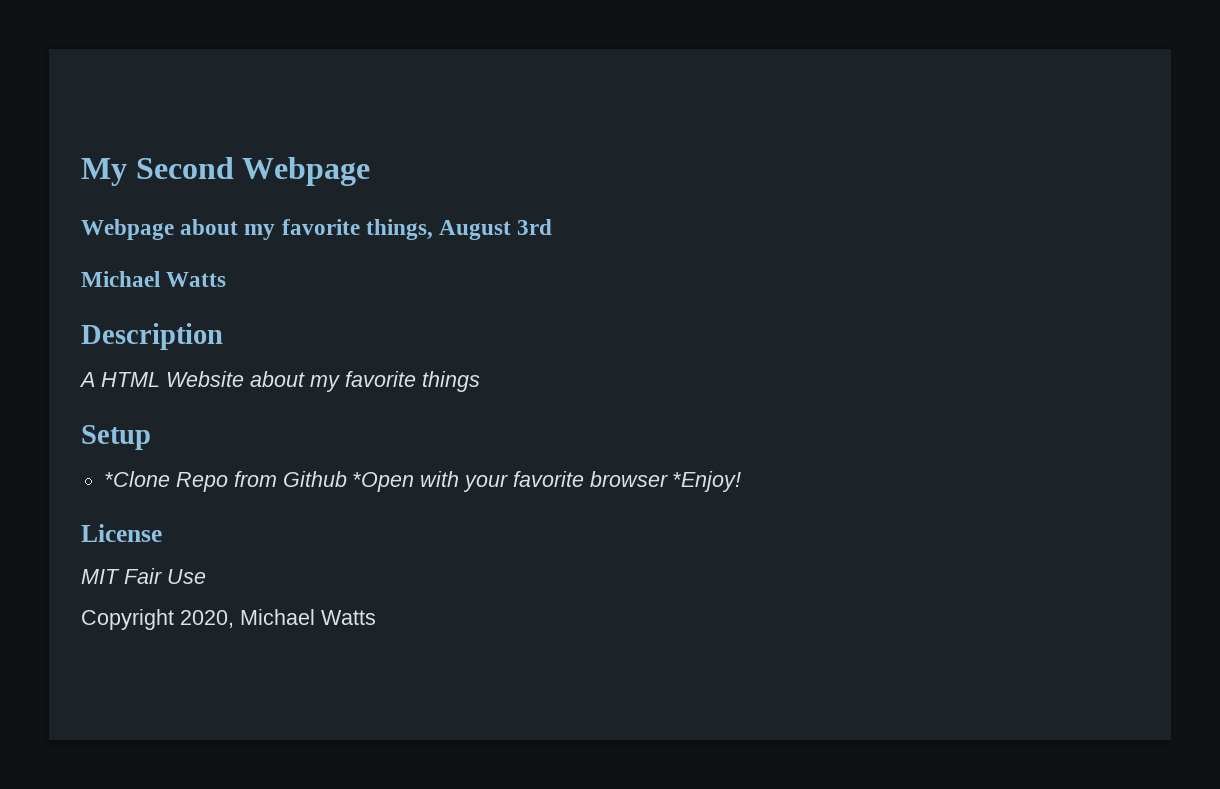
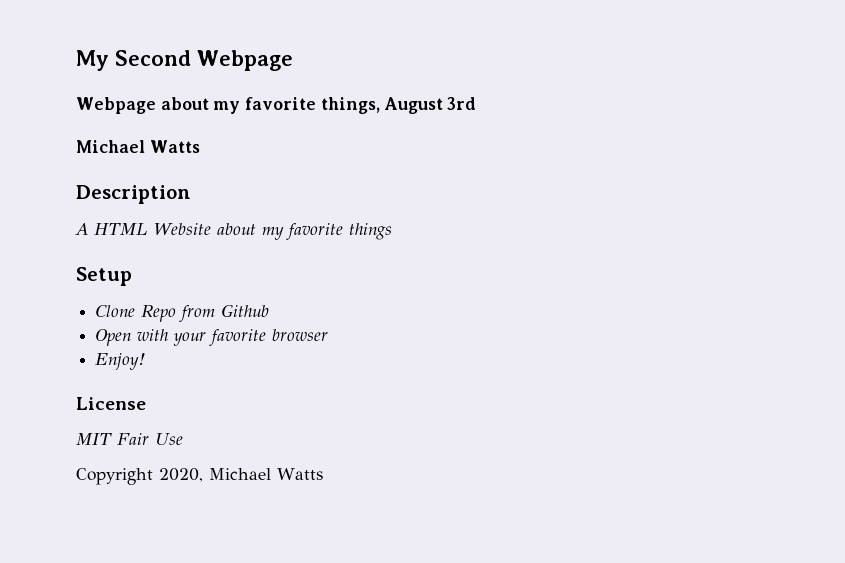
- *Clone Repo from Github *Open with your favorite browser *Enjoy!
+ Clone Repo from Github
+ Open with your favorite browser
+ Enjoy!

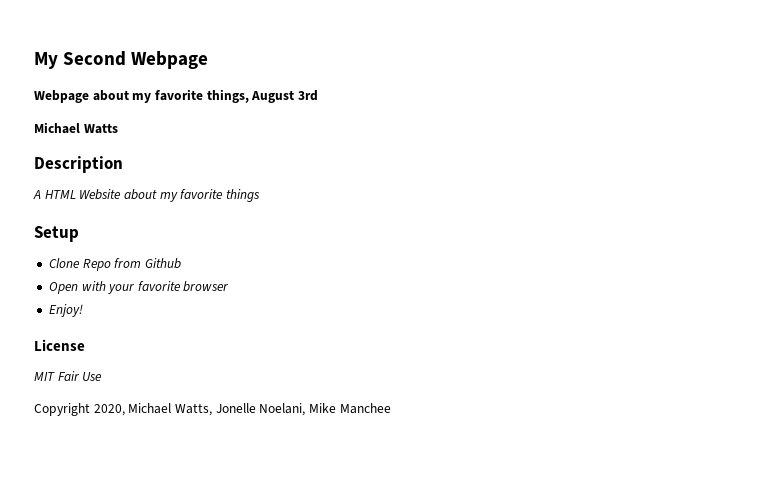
- Copyright 2020, Michael Watts
+ Copyright 2020, Michael Watts, Jonelle Noelani, Mike Manchee

